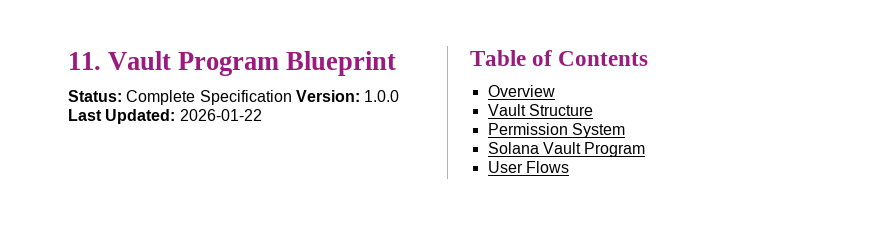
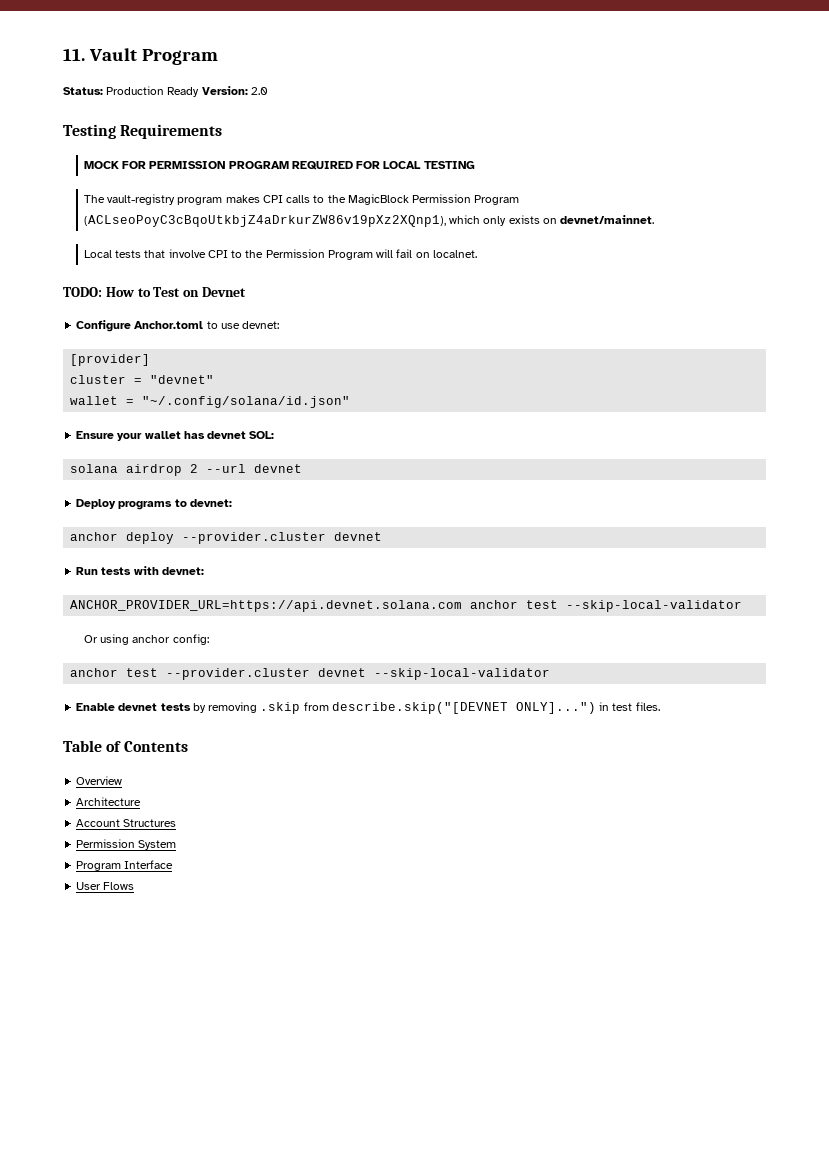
- 11. Vault Program Blueprint
+ 11. Vault Program
- Status: Complete Specification Version: 1.0.0 Last Updated: 2026-01-22
+ Status: Production Ready Version: 2.0
+ Testing Requirements
+ MOCK FOR PERMISSION PROGRAM REQUIRED FOR LOCAL TESTING
+ The vault-registry program makes CPI calls to the MagicBlock Permission Program (ACLseoPoyC3cBqoUtkbjZ4aDrkurZW86v19pXz2XQnp1), which only exists on devnet/mainnet.
+ Local tests that involve CPI to the Permission Program will fail on localnet.
+ TODO: How to Test on Devnet
+ Configure Anchor.toml to use devnet:
+ [provider]
+ cluster = "devnet"
+ wallet = "~/.config/solana/id.json"
+ Ensure your wallet has devnet SOL:
+ solana airdrop 2 --url devnet
+ Deploy programs to devnet:
+ anchor deploy --provider.cluster devnet
+ Run tests with devnet:
+ ANCHOR_PROVIDER_URL=https://api.devnet.solana.com anchor test --skip-local-validator
+ Or using anchor config:
+ anchor test --provider.cluster devnet --skip-local-validator
+ Enable devnet tests by removing .skip from describe.skip("[DEVNET ONLY]...") in test files.
- Vault Structure
+ Architecture
+ Account Structures
- Solana Vault Program
+ Program Interface

